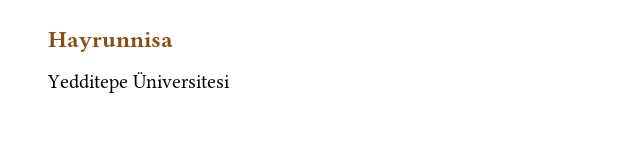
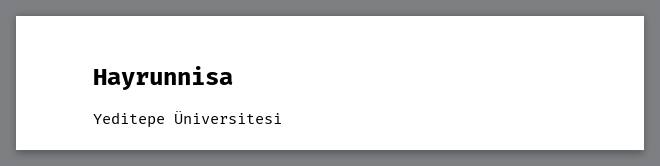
- Yedditepe Üniversitesi
+ Yeditepe Üniversitesi

